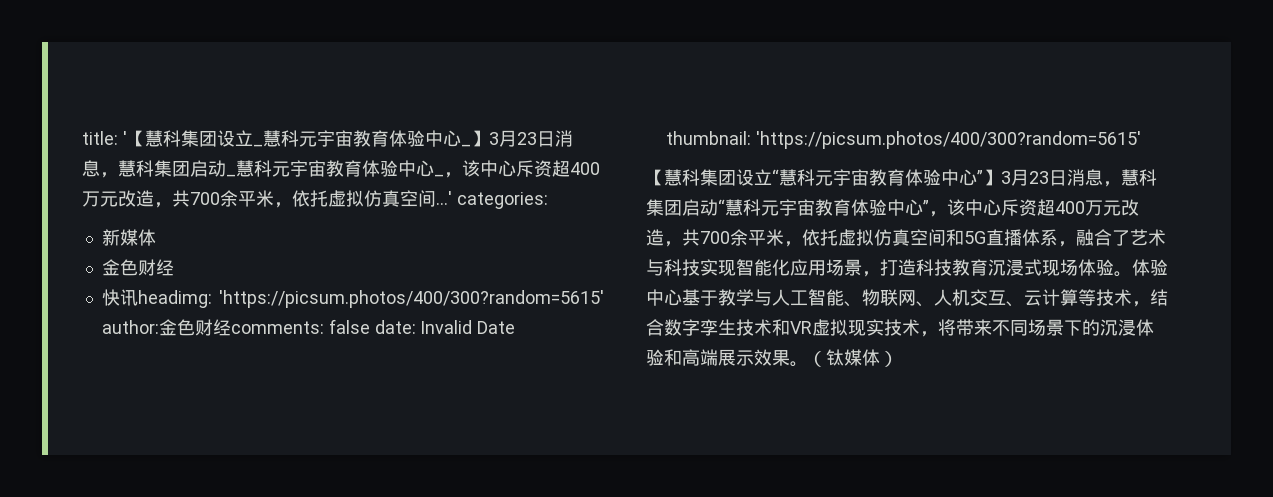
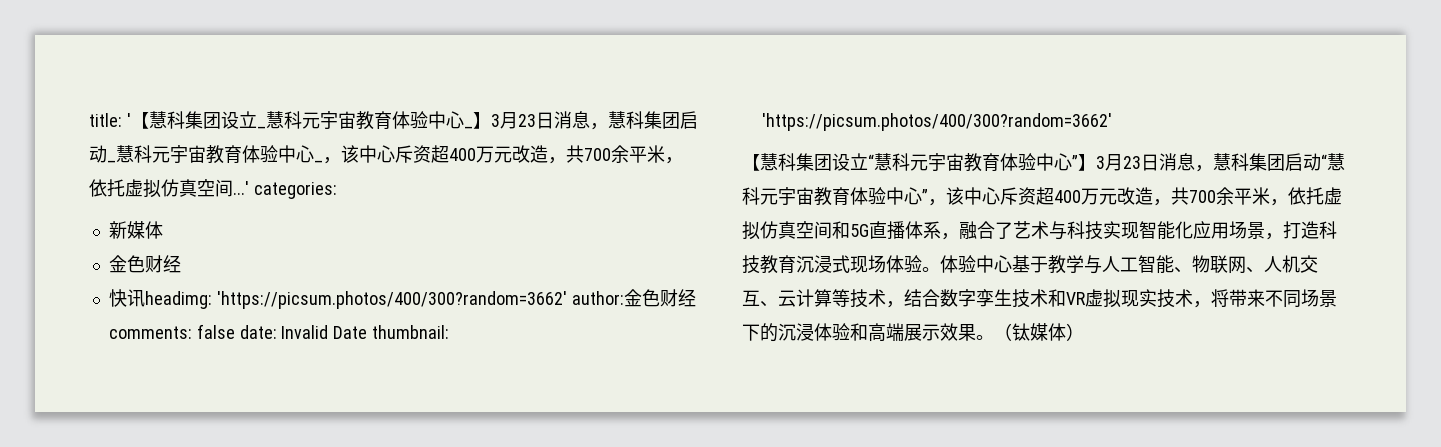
- 快讯headimg: 'https://picsum.photos/400/300?random=5615' author:金色财经comments: false date: Invalid Date thumbnail: 'https://picsum.photos/400/300?random=5615'
+ 快讯headimg: 'https://picsum.photos/400/300?random=3662' author:金色财经comments: false date: Invalid Date thumbnail: 'https://picsum.photos/400/300?random=3662'

